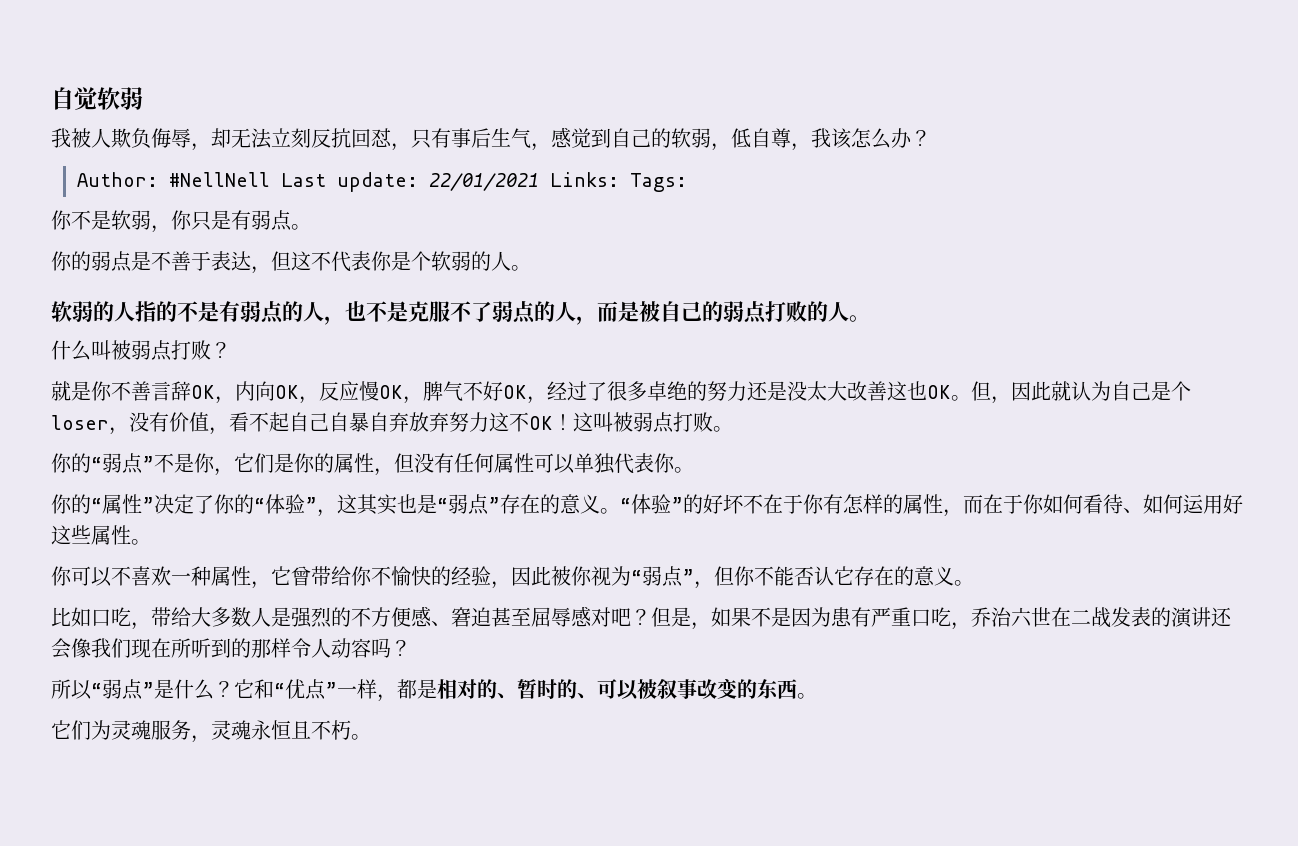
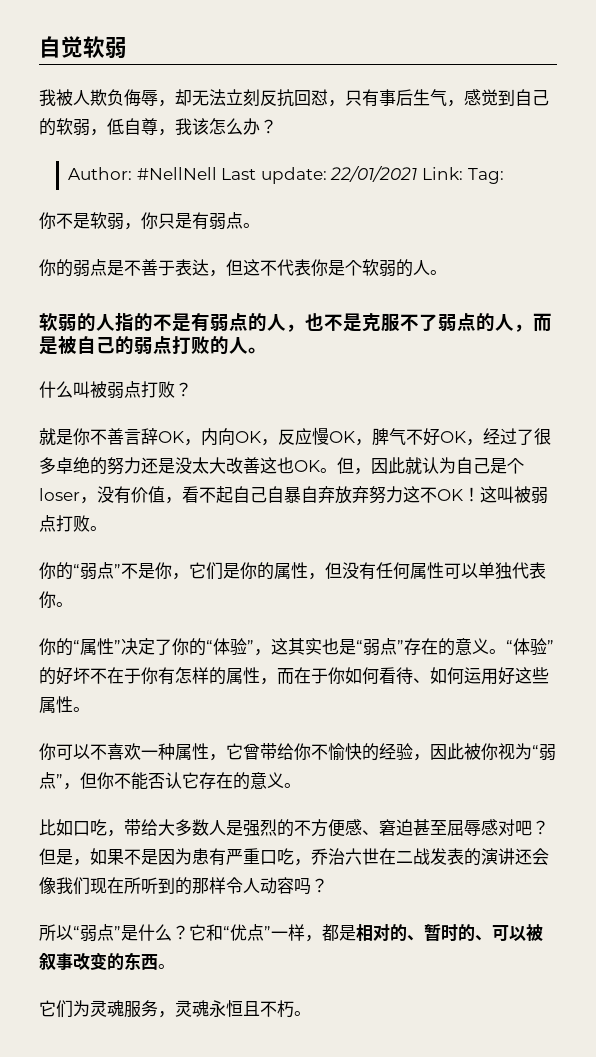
- Author: #NellNell Last update: 22/01/2021 Links: Tags:
+ Author: #NellNell Last update: 22/01/2021 Link: Tag:

